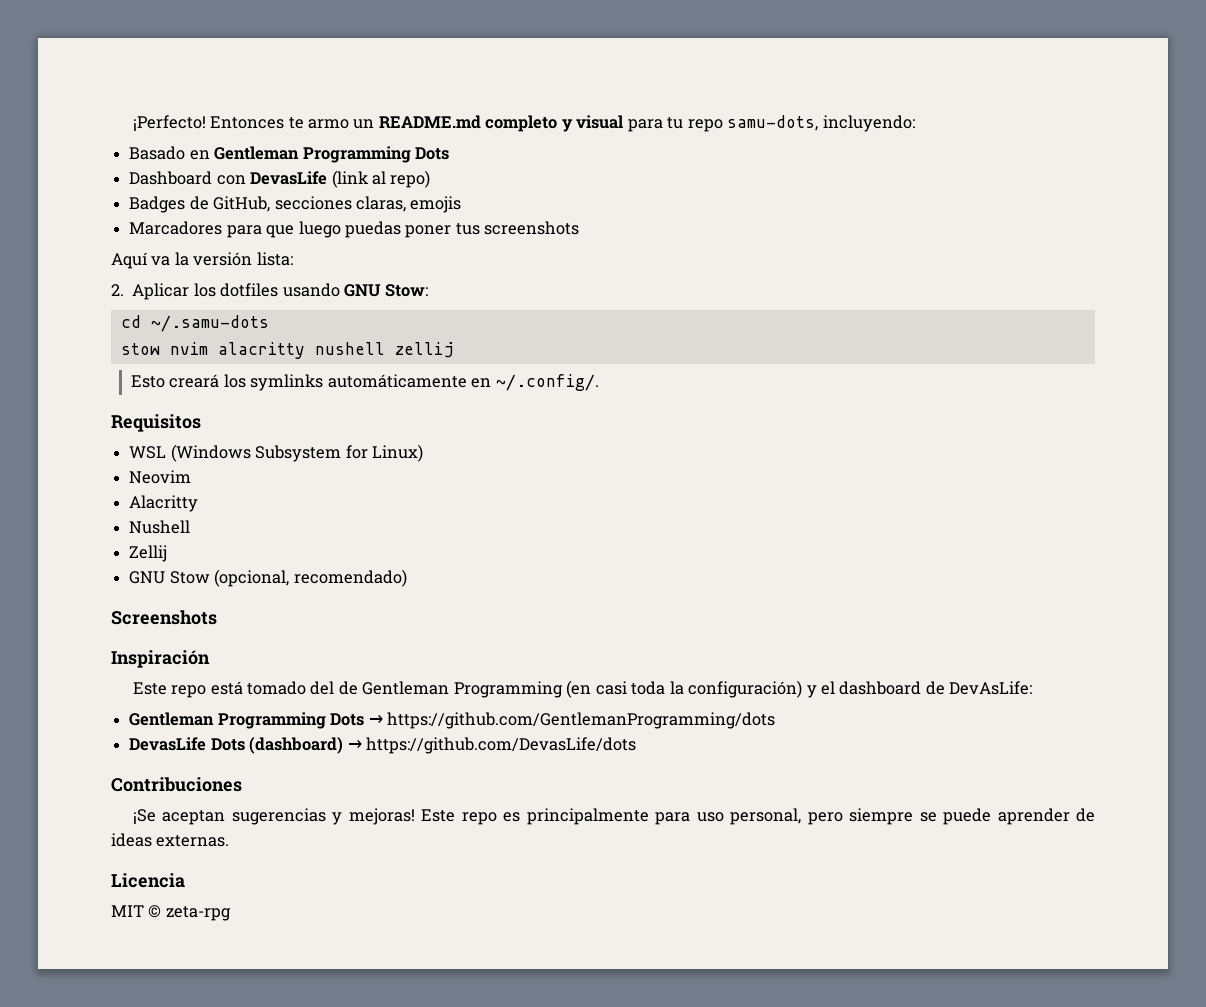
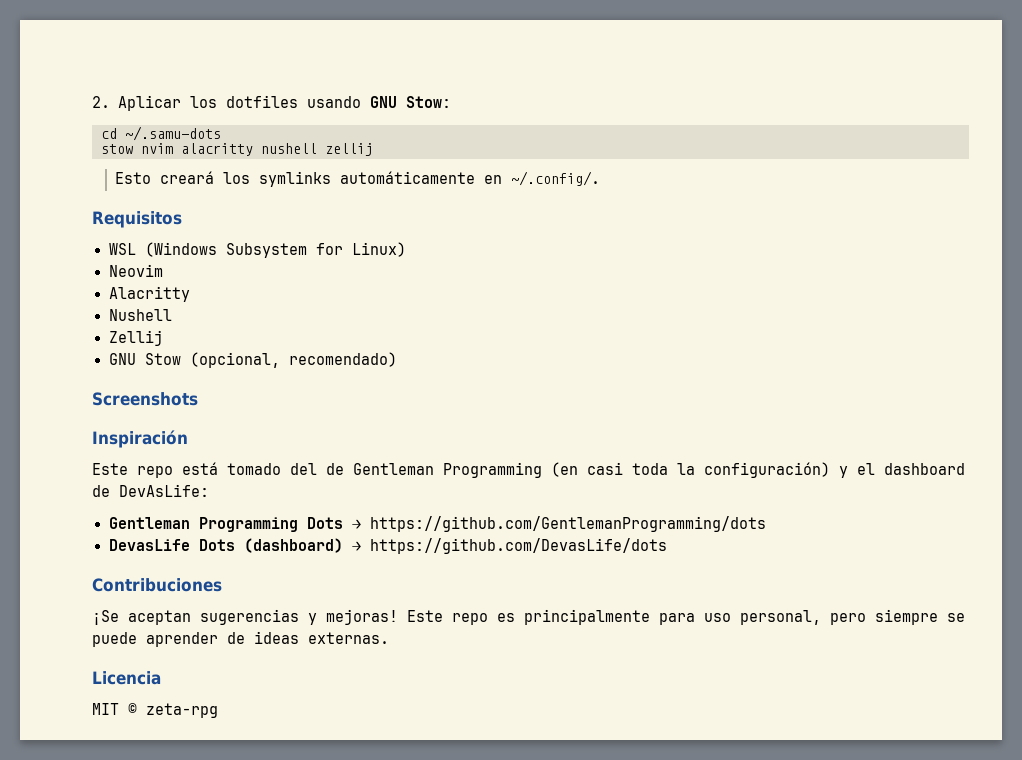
- ¡Perfecto! Entonces te armo un README.md completo y visual para tu repo samu-dots, incluyendo:
- Basado en Gentleman Programming Dots
- Dashboard con DevasLife (link al repo)
- Badges de GitHub, secciones claras, emojis
- Marcadores para que luego puedas poner tus screenshots
- Aquí va la versión lista:

